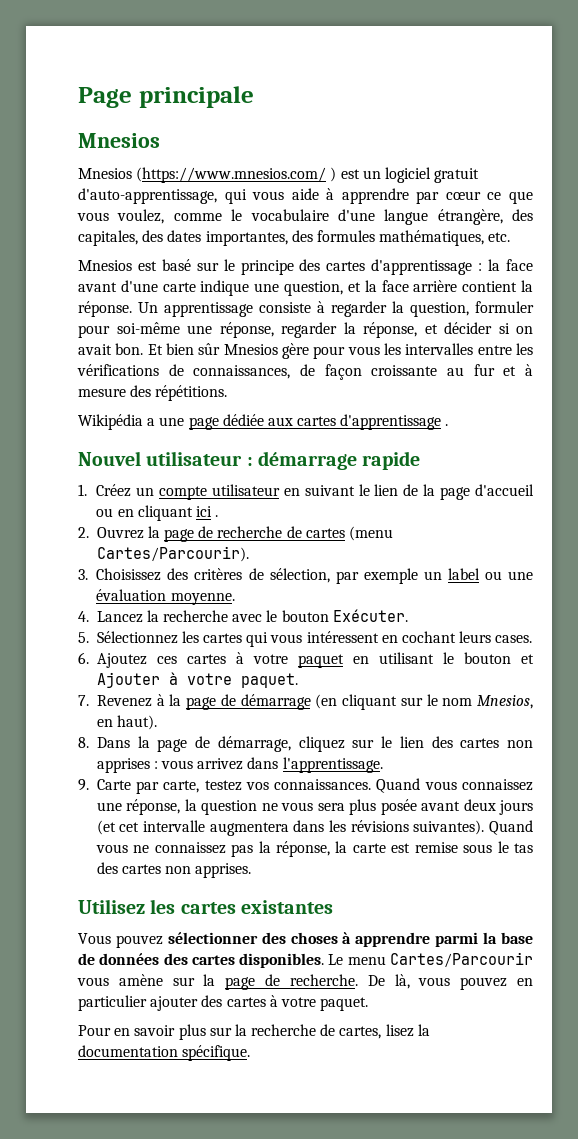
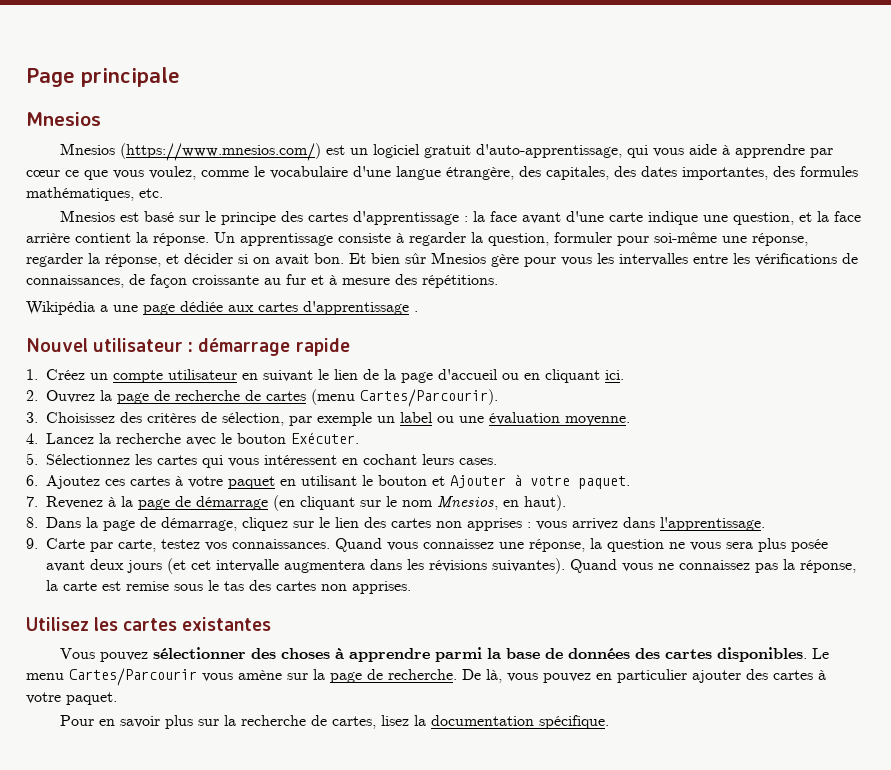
- Mnesios (https://www.mnesios.com/ ) est un logiciel gratuit d'auto-apprentissage, qui vous aide à apprendre par cœur ce que vous voulez, comme le vocabulaire d'une langue étrangère, des capitales, des dates importantes, des formules mathématiques, etc.
+ Mnesios (https://www.mnesios.com/) est un logiciel gratuit d'auto-apprentissage, qui vous aide à apprendre par cœur ce que vous voulez, comme le vocabulaire d'une langue étrangère, des capitales, des dates importantes, des formules mathématiques, etc.
- 1. Créez un compte utilisateur en suivant le lien de la page d'accueil ou en cliquant ici .
+ 1. Créez un compte utilisateur en suivant le lien de la page d'accueil ou en cliquant ici.

